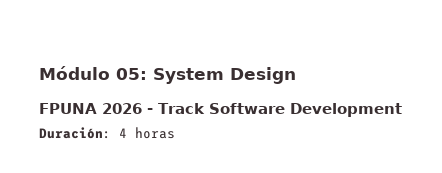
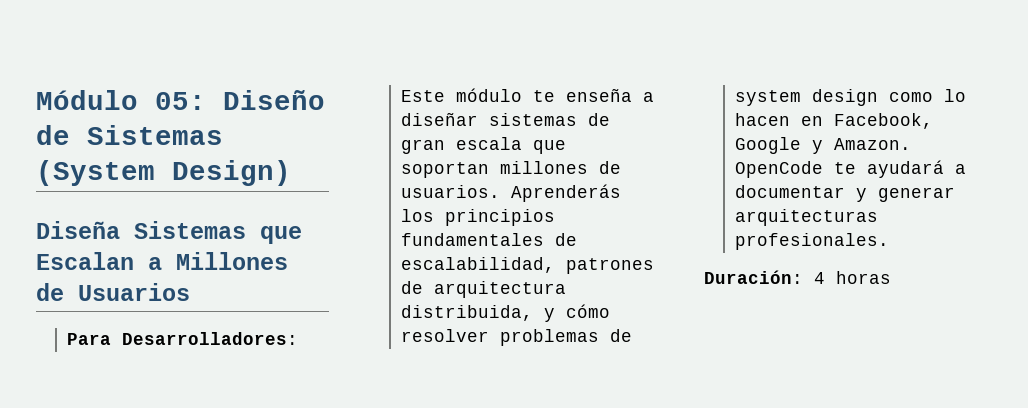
- Módulo 05: System Design
- FPUNA 2026 - Track Software Development
+ Módulo 05: Diseño de Sistemas (System Design)
+ Diseña Sistemas que Escalan a Millones de Usuarios
+ Para Desarrolladores: Este módulo te enseña a diseñar sistemas de gran escala que soportan millones de usuarios. Aprenderás los principios fundamentales de escalabilidad, patrones de arquitectura distribuida, y cómo resolver problemas de system design como lo hacen en Facebook, Google y Amazon. OpenCode te ayudará a documentar y generar arquitecturas profesionales.

